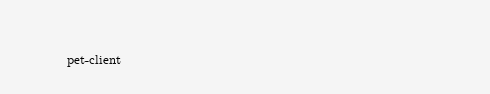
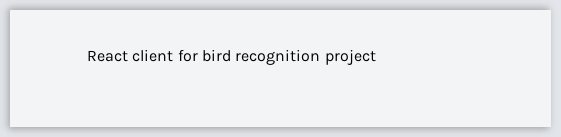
- pet-client
+ React client for bird recognition project

